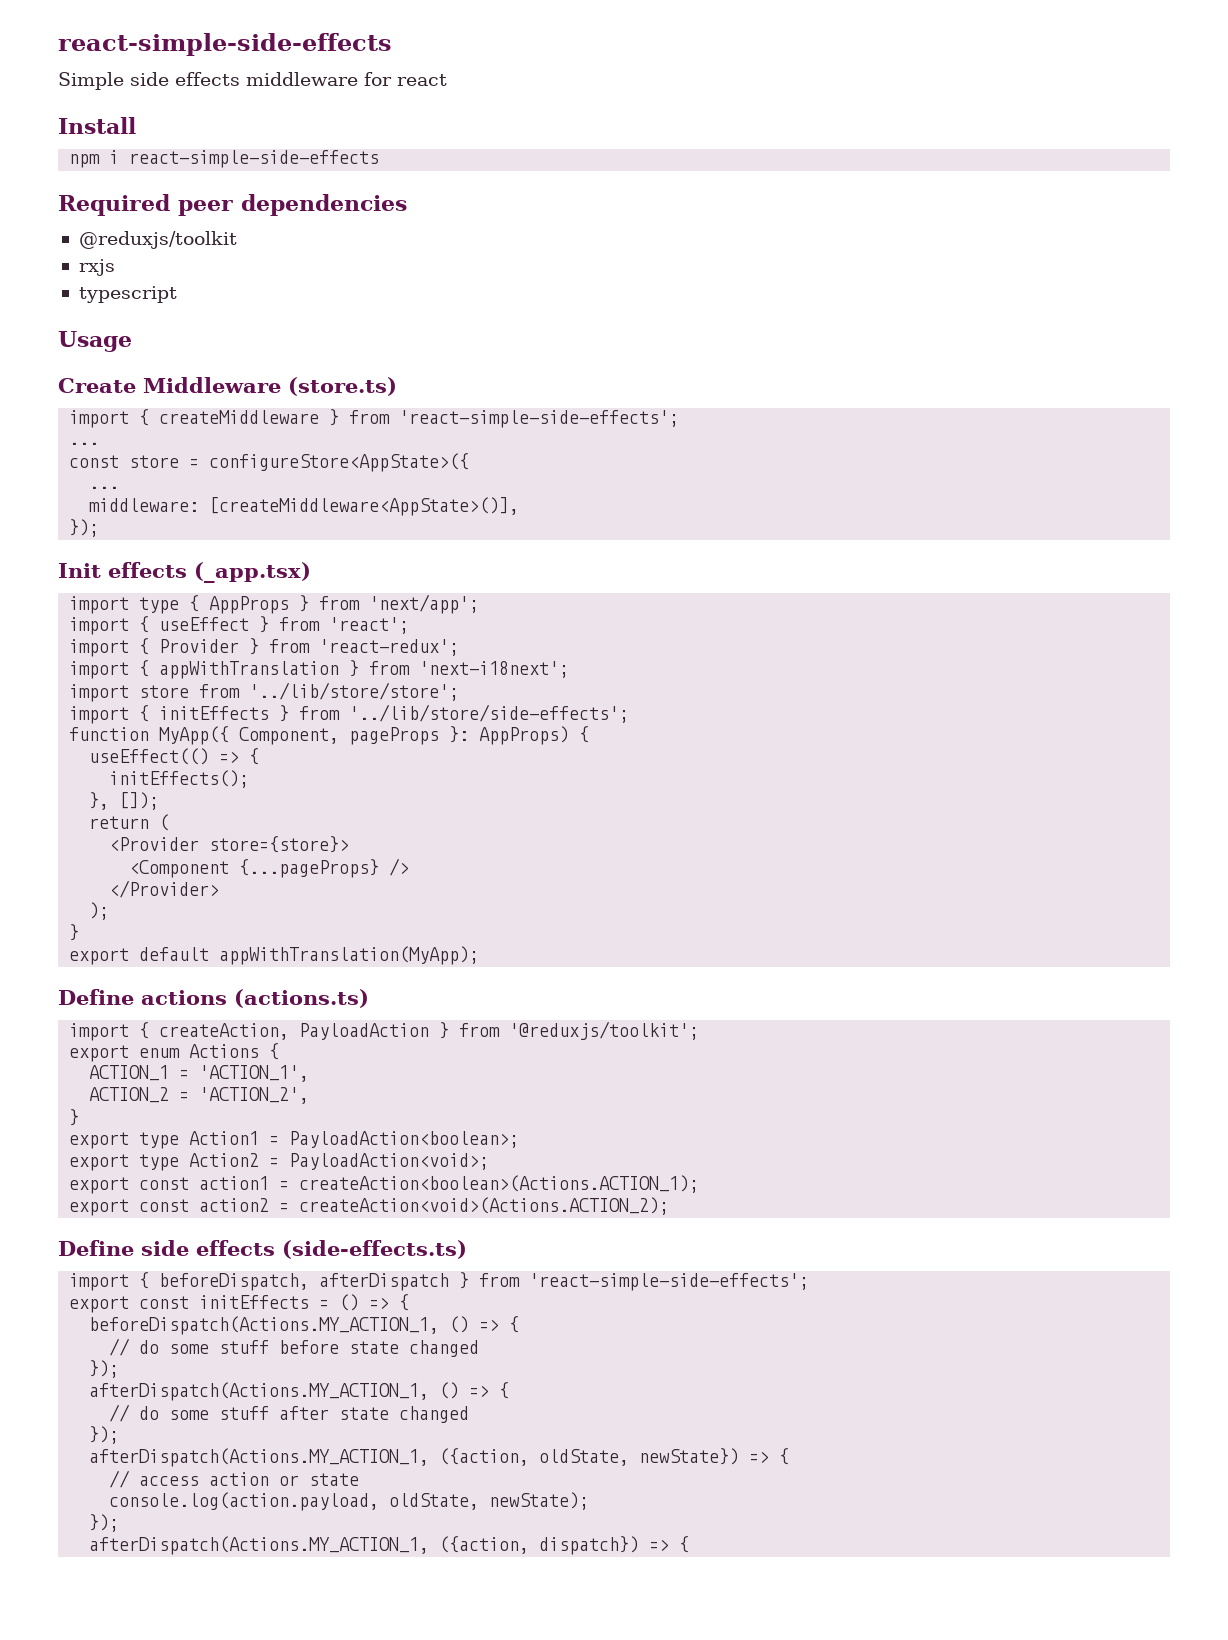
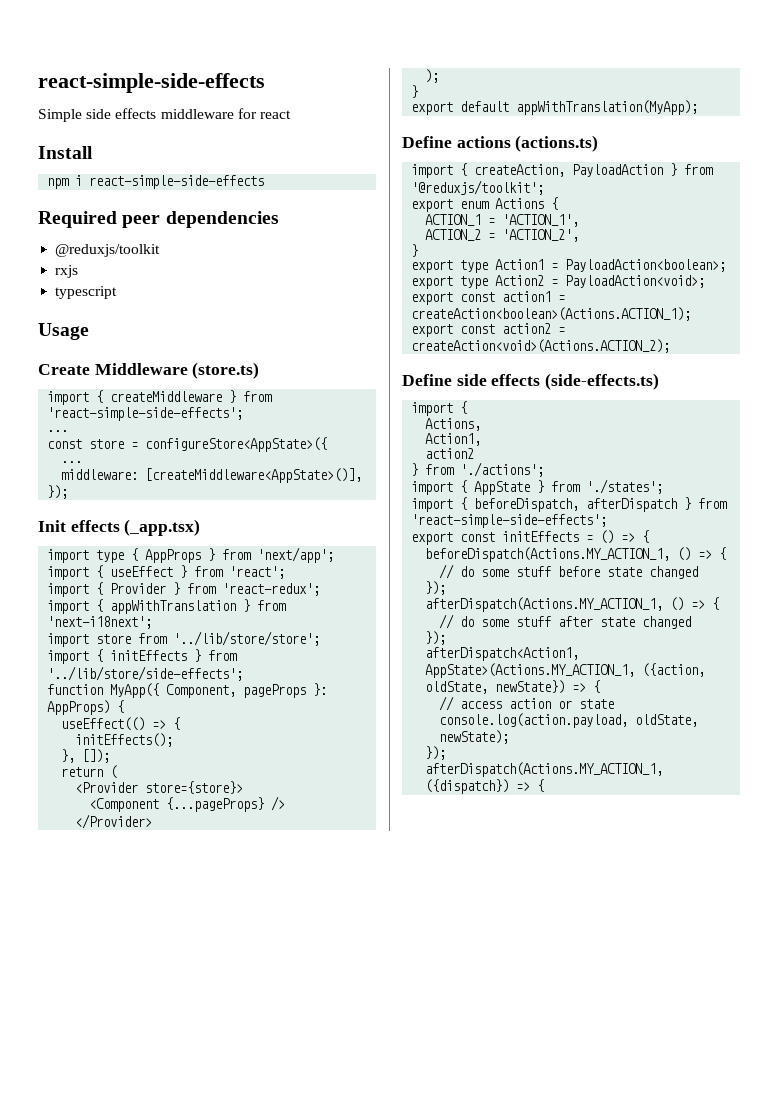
  Define side effects (side-effects.ts)
+ import {
+ Actions,
+ Action1,
+ action2
+ } from './actions';
+ import { AppState } from './states';
- afterDispatch(Actions.MY_ACTION_1, ({action, oldState, newState}) => {
+ afterDispatch<Action1, AppState>(Actions.MY_ACTION_1, ({action, oldState, newState}) => {
- afterDispatch(Actions.MY_ACTION_1, ({action, dispatch}) => {
+ afterDispatch(Actions.MY_ACTION_1, ({dispatch}) => {

